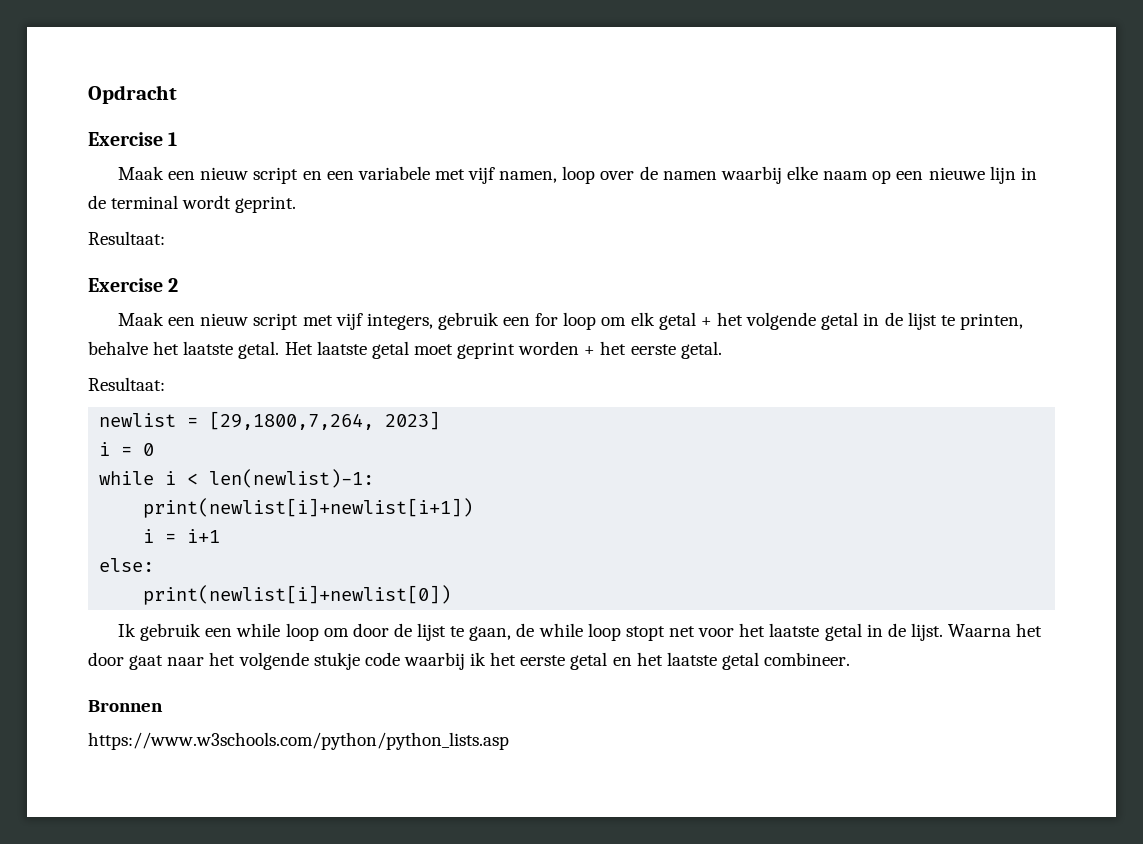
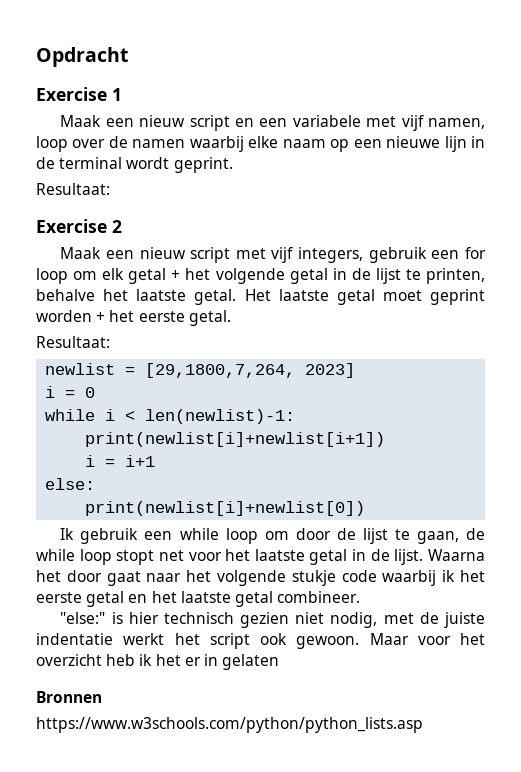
+ "else:" is hier technisch gezien niet nodig, met de juiste indentatie werkt het script ook gewoon. Maar voor het overzicht heb ik het er in gelaten

